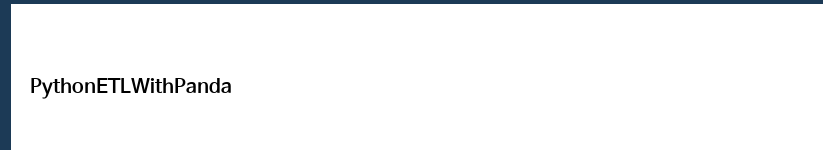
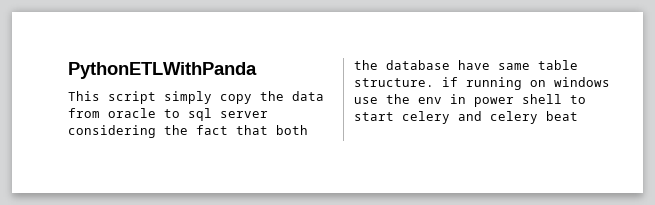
+ This script simply copy the data from oracle to sql server considering the fact that both the database have same table structure. if running on windows use the env in power shell to start celery and celery beat

